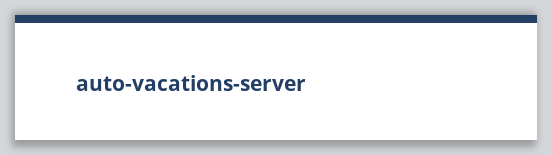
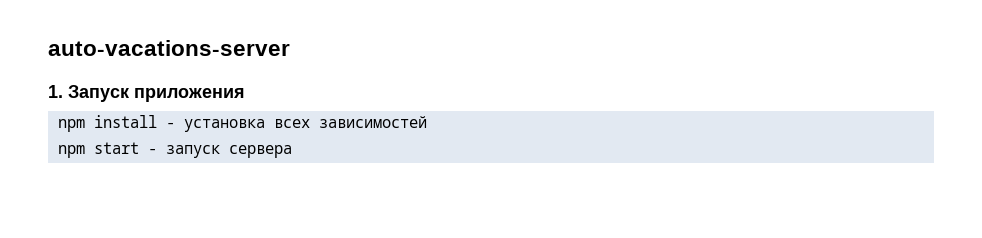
+ 1. Запуск приложения
+ npm install - установка всех зависимостей
+ npm start - запуск сервера

